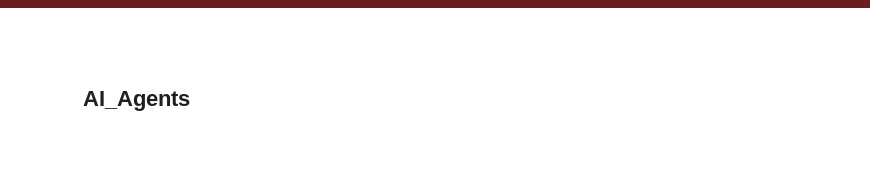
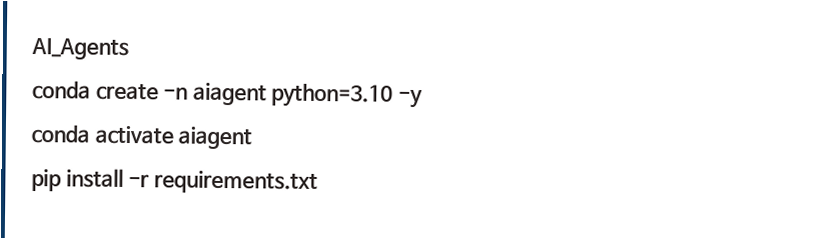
+ conda create -n aiagent python=3.10 -y
+ conda activate aiagent
+ pip install -r requirements.txt

